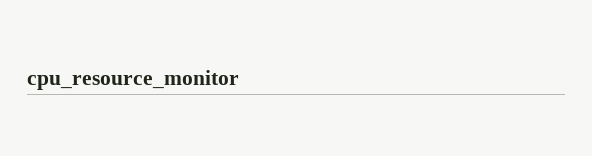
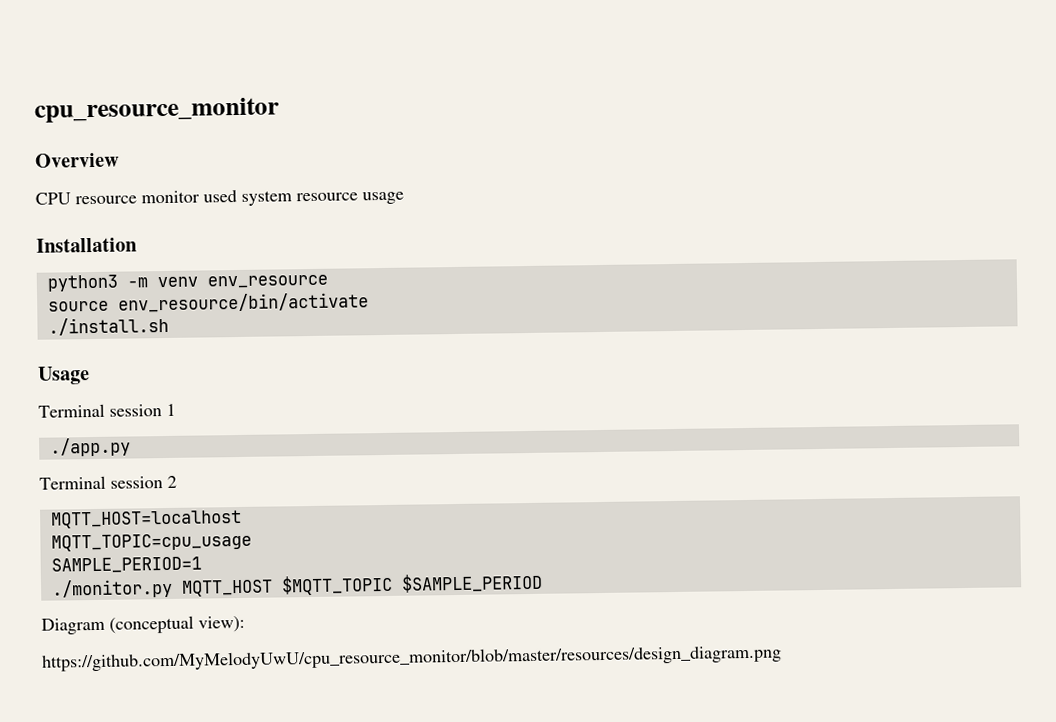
+ Overview
+ CPU resource monitor used system resource usage
+ Installation
+ python3 -m venv env_resource
+ source env_resource/bin/activate
+ ./install.sh
+ Usage
+ Terminal session 1
+ ./app.py
+ Terminal session 2
+ MQTT_HOST=localhost
+ MQTT_TOPIC=cpu_usage
+ SAMPLE_PERIOD=1
+ ./monitor.py MQTT_HOST $MQTT_TOPIC $SAMPLE_PERIOD
+ Diagram (conceptual view):
+ https://github.com/MyMelodyUwU/cpu_resource_monitor/blob/master/resources/design_diagram.png

